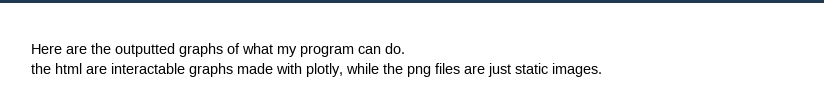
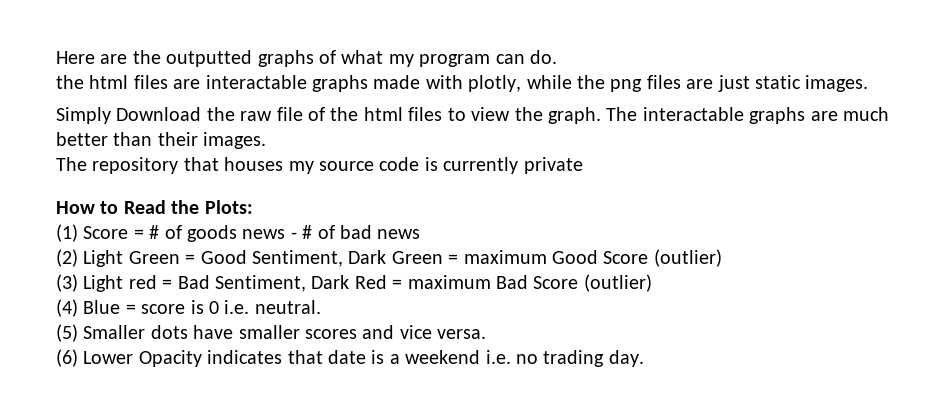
- the html are interactable graphs made with plotly, while the png files are just static images.
+ the html files are interactable graphs made with plotly, while the png files are just static images.
+ Simply Download the raw file of the html files to view the graph. The interactable graphs are much better than their images.
+ The repository that houses my source code is currently private
+ How to Read the Plots:
+ (1) Score = # of goods news - # of bad news
+ (2) Light Green = Good Sentiment, Dark Green = maximum Good Score (outlier)
+ (3) Light red = Bad Sentiment, Dark Red = maximum Bad Score (outlier)
+ (4) Blue = score is 0 i.e. neutral.
+ (5) Smaller dots have smaller scores and vice versa.
+ (6) Lower Opacity indicates that date is a weekend i.e. no trading day.

